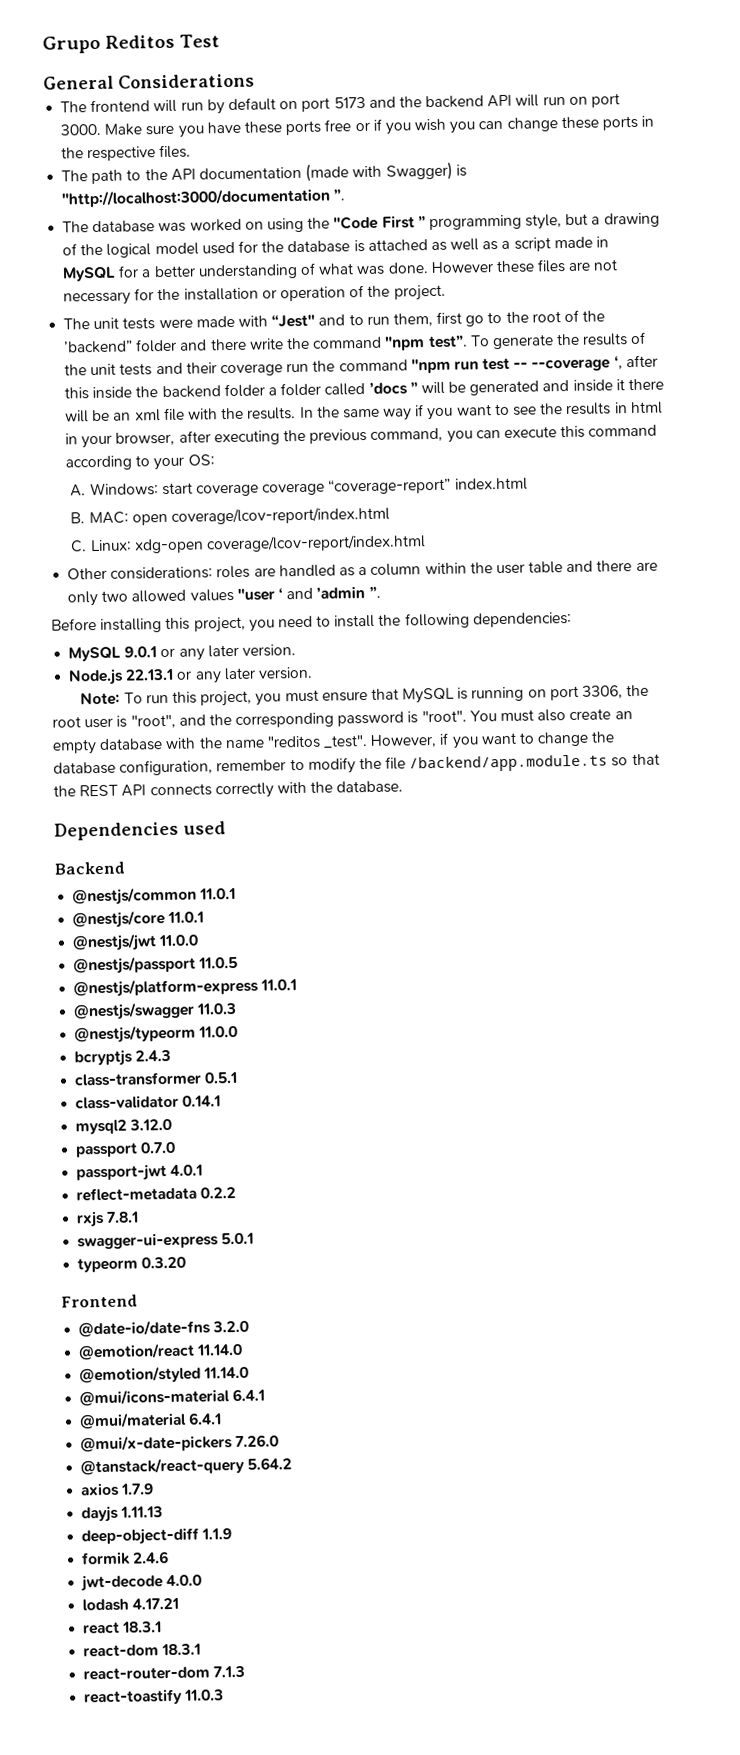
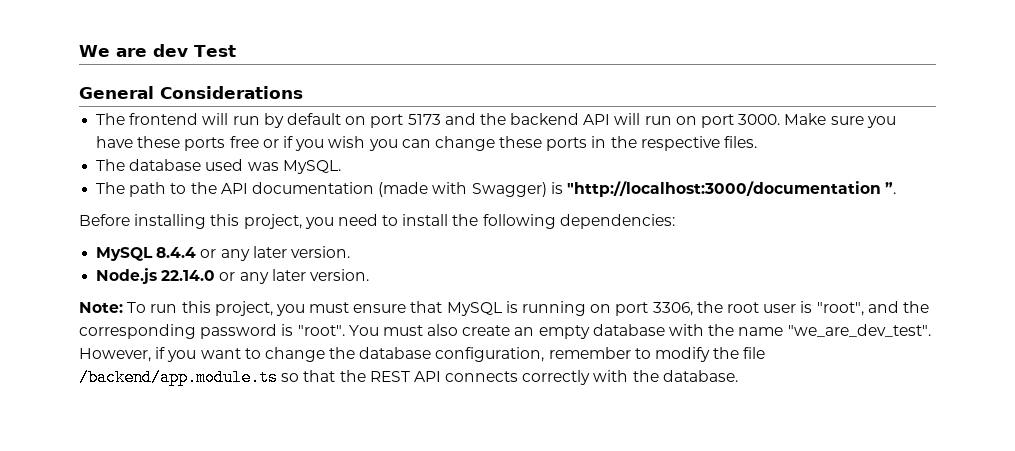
- Grupo Reditos Test
+ We are dev Test
+ The database used was MySQL.
- The database was worked on using the "Code First ” programming style, but a drawing of the logical model used for the database is attached as well as a script made in MySQL for a better understanding of what was done. However these files are not necessary for the installation or operation of the project.
- The unit tests were made with “Jest" and to run them, first go to the root of the ’backend” folder and there write the command "npm test”. To generate the results of the unit tests and their coverage run the command "npm run test -- --coverage ‘, after this inside the backend folder a folder called ’docs ” will be generated and inside it there will be an xml file with the results. In the same way if you want to see the results in html in your browser, after executing the previous command, you can execute this command according to your OS:
- A. Windows: start coverage coverage “coverage-report” index.html
- B. MAC: open coverage/lcov-report/index.html
- C. Linux: xdg-open coverage/lcov-report/index.html
- Other considerations: roles are handled as a column within the user table and there are only two allowed values "user ‘ and ’admin ”.
- MySQL 9.0.1 or any later version.
+ MySQL 8.4.4 or any later version.
- Node.js 22.13.1 or any later version.
+ Node.js 22.14.0 or any later version.
- You must also create an empty database with the name "reditos _test".
+ You must also create an empty database with the name "we_are_dev_test".
- Dependencies used
- Backend
- @nestjs/common 11.0.1
- @nestjs/core 11.0.1
- @nestjs/jwt 11.0.0
- @nestjs/passport 11.0.5
- @nestjs/platform-express 11.0.1
- @nestjs/swagger 11.0.3
- @nestjs/typeorm 11.0.0
- bcryptjs 2.4.3
- class-transformer 0.5.1
- class-validator 0.14.1
- mysql2 3.12.0
- passport 0.7.0
- passport-jwt 4.0.1
- reflect-metadata 0.2.2
- rxjs 7.8.1
- swagger-ui-express 5.0.1
- typeorm 0.3.20
- Frontend
- @date-io/date-fns 3.2.0
- @emotion/react 11.14.0
- @emotion/styled 11.14.0
- @mui/icons-material 6.4.1
- @mui/material 6.4.1
- @mui/x-date-pickers 7.26.0
- @tanstack/react-query 5.64.2
- axios 1.7.9
- dayjs 1.11.13
- deep-object-diff 1.1.9
- formik 2.4.6
- jwt-decode 4.0.0
- lodash 4.17.21
- react 18.3.1
- react-dom 18.3.1
- react-router-dom 7.1.3
- react-toastify 11.0.3

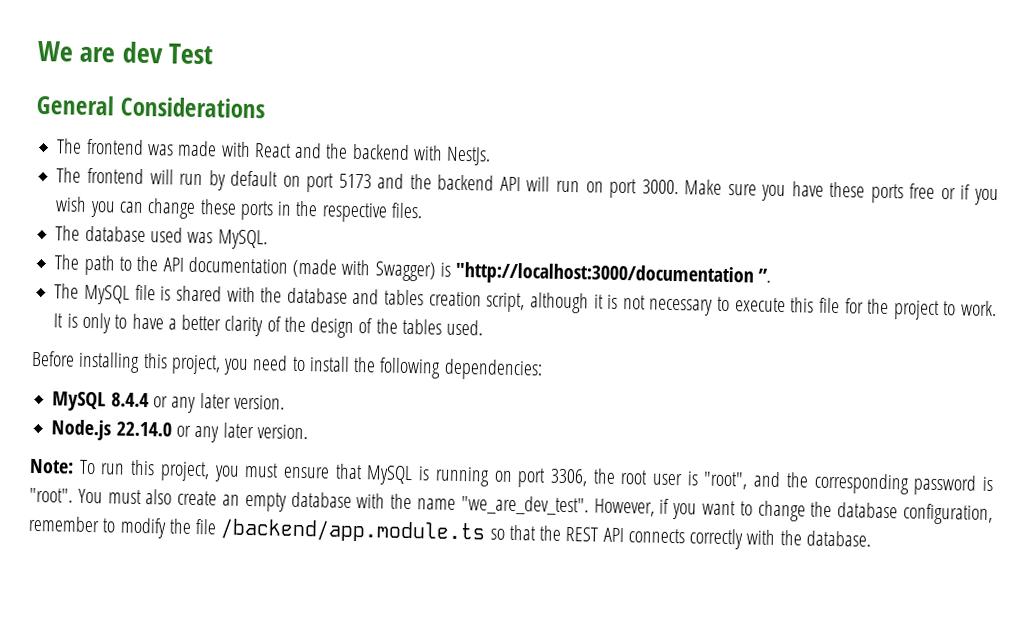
+ The frontend was made with React and the backend with NestJs.
+ The MySQL file is shared with the database and tables creation script, although it is not necessary to execute this file for the project to work. It is only to have a better clarity of the design of the tables used.

